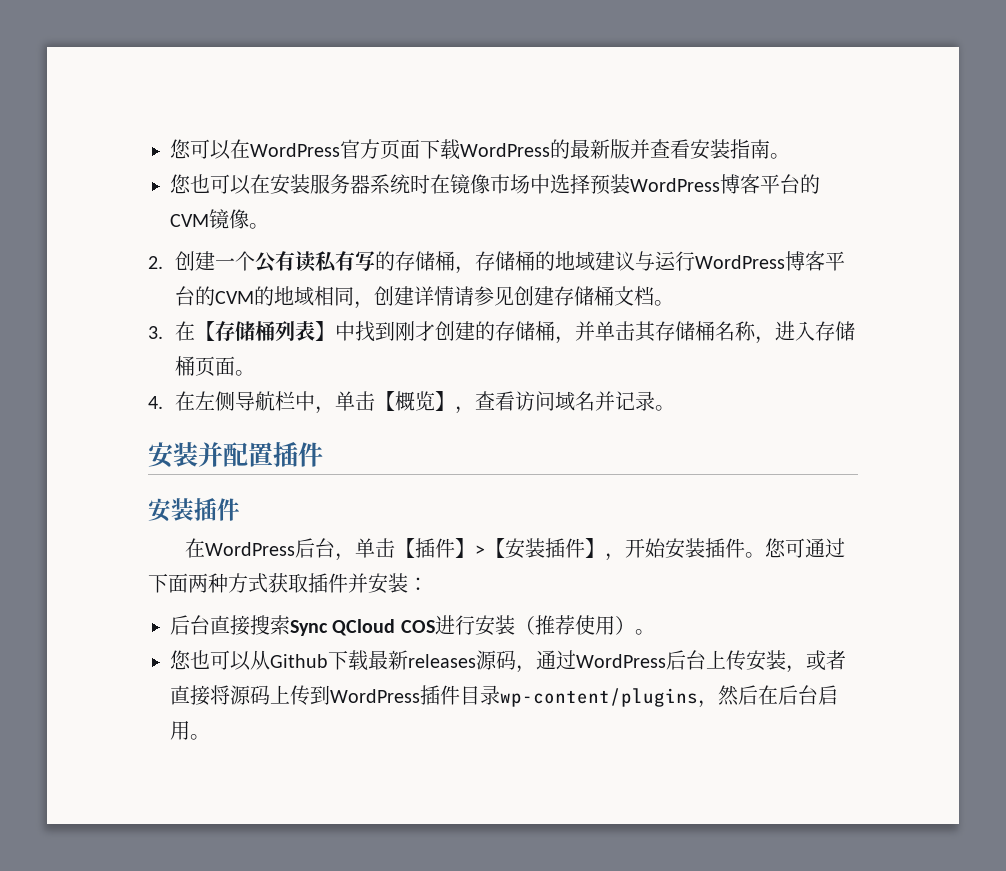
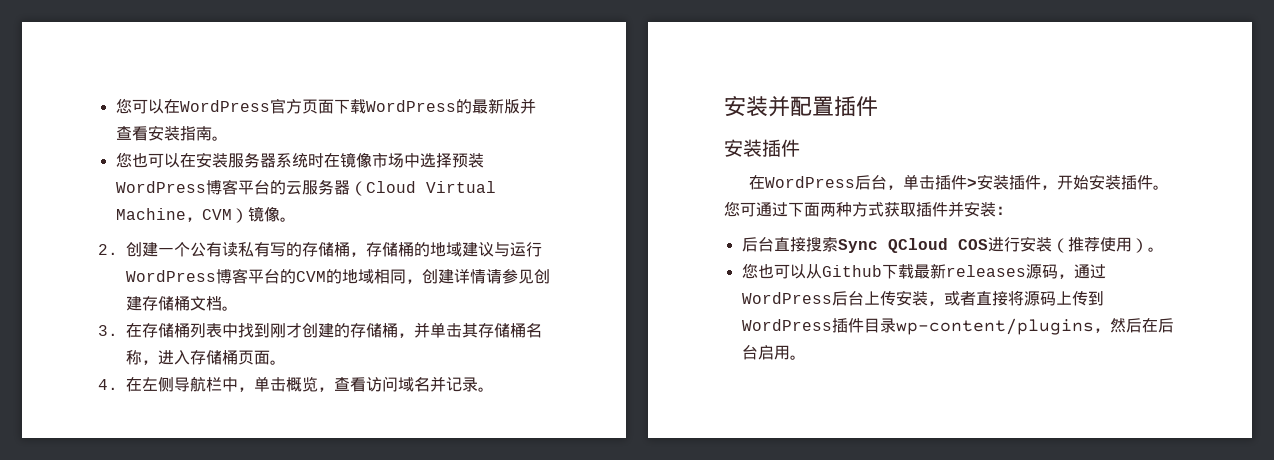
- 您也可以在安装服务器系统时在镜像市场中选择预装WordPress博客平台的CVM镜像。
+ 您也可以在安装服务器系统时在镜像市场中选择预装WordPress博客平台的云服务器（Cloud Virtual Machine，CVM）镜像。
- 3.在【存储桶列表】中找到刚才创建的存储桶，并单击其存储桶名称，进入存储桶页面。
+ 3.在存储桶列表中找到刚才创建的存储桶，并单击其存储桶名称，进入存储桶页面。
- 4.在左侧导航栏中，单击【概览】，查看访问域名并记录。
+ 4.在左侧导航栏中，单击概览，查看访问域名并记录。
- 在WordPress后台，单击【插件】>【安装插件】，开始安装插件。
+ 在WordPress后台，单击插件>安装插件，开始安装插件。

